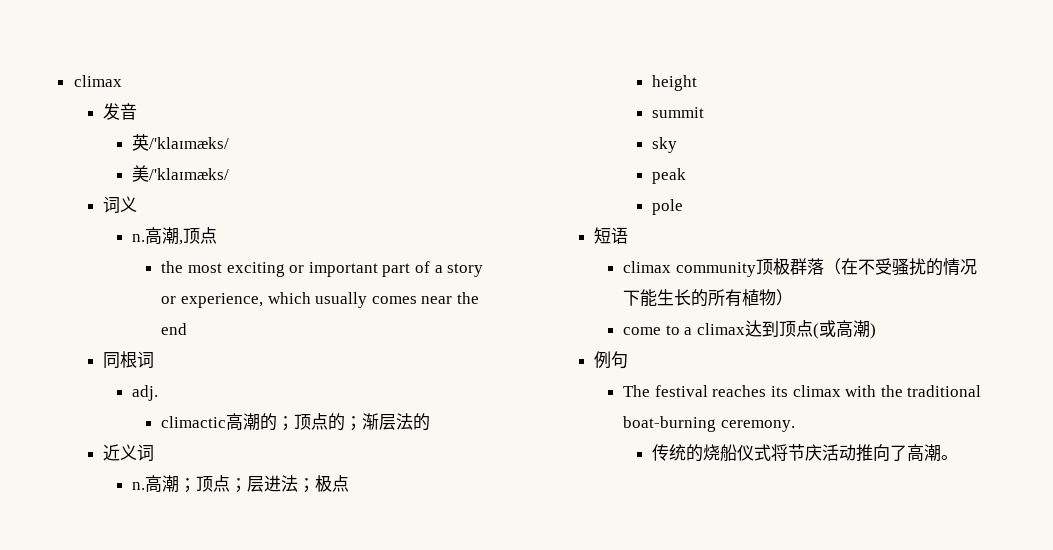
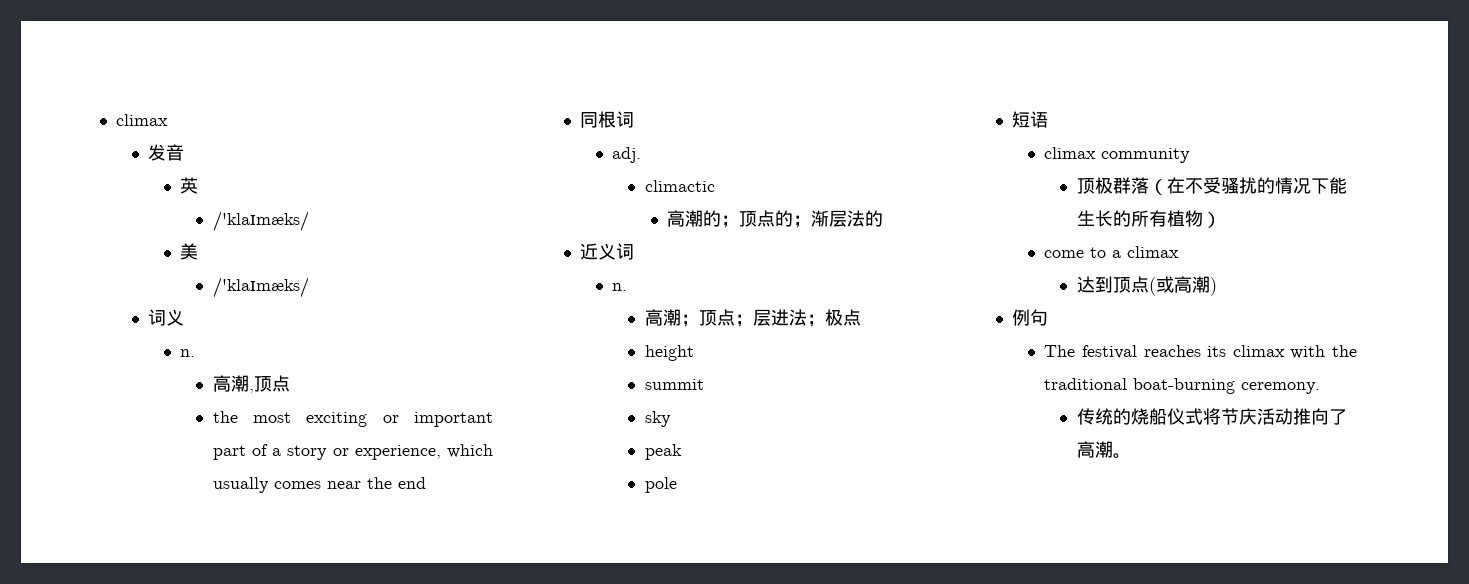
- 英/'klaɪmæks/
+ 英
+ /'klaɪmæks/
- 美/'klaɪmæks/
+ 美
+ /'klaɪmæks/
  词义
- n.高潮,顶点
+ n.
+ 高潮,顶点
- climactic高潮的；顶点的；渐层法的
+ climactic
+ 高潮的；顶点的；渐层法的
  近义词
- n.高潮；顶点；层进法；极点
+ n.
+ 高潮；顶点；层进法；极点
- climax community顶极群落（在不受骚扰的情况下能生长的所有植物）
+ climax community
+ 顶极群落（在不受骚扰的情况下能生长的所有植物）
- come to a climax达到顶点(或高潮)
+ come to a climax
+ 达到顶点(或高潮)

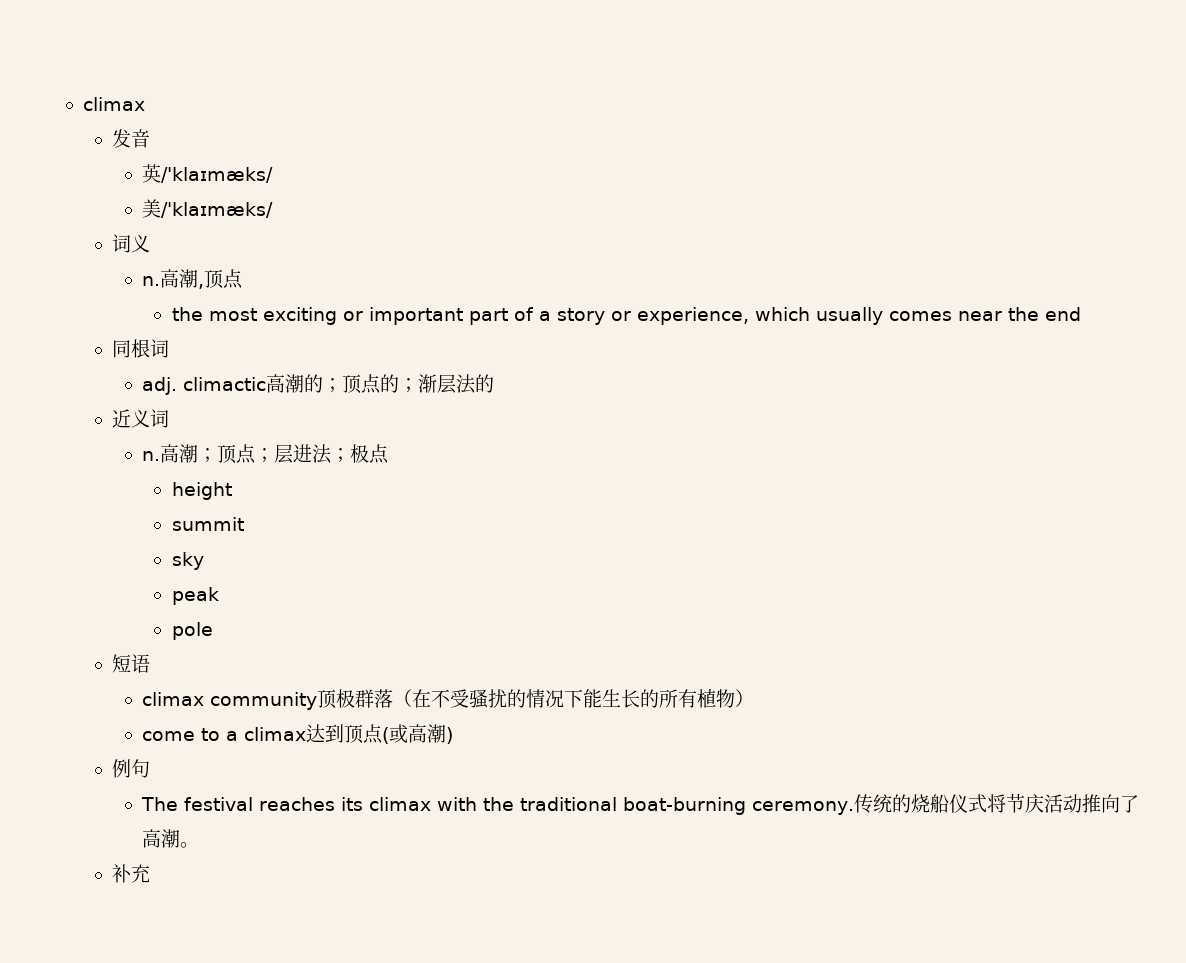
- 英
- /'klaɪmæks/
+ 英/'klaɪmæks/
- 美
- /'klaɪmæks/
+ 美/'klaɪmæks/
  词义
- n.
- 高潮,顶点
+ n.高潮,顶点
- adj.
- climactic
- 高潮的；顶点的；渐层法的
+ adj. climactic高潮的；顶点的；渐层法的
  近义词
- n.
- 高潮；顶点；层进法；极点
+ n.高潮；顶点；层进法；极点
- climax community
- 顶极群落（在不受骚扰的情况下能生长的所有植物）
+ climax community顶极群落（在不受骚扰的情况下能生长的所有植物）
- come to a climax
- 达到顶点(或高潮)
+ come to a climax达到顶点(或高潮)
- The festival reaches its climax with the traditional boat-burning ceremony.
- 传统的烧船仪式将节庆活动推向了高潮。
+ The festival reaches its climax with the traditional boat-burning ceremony.传统的烧船仪式将节庆活动推向了高潮。
+ 补充

